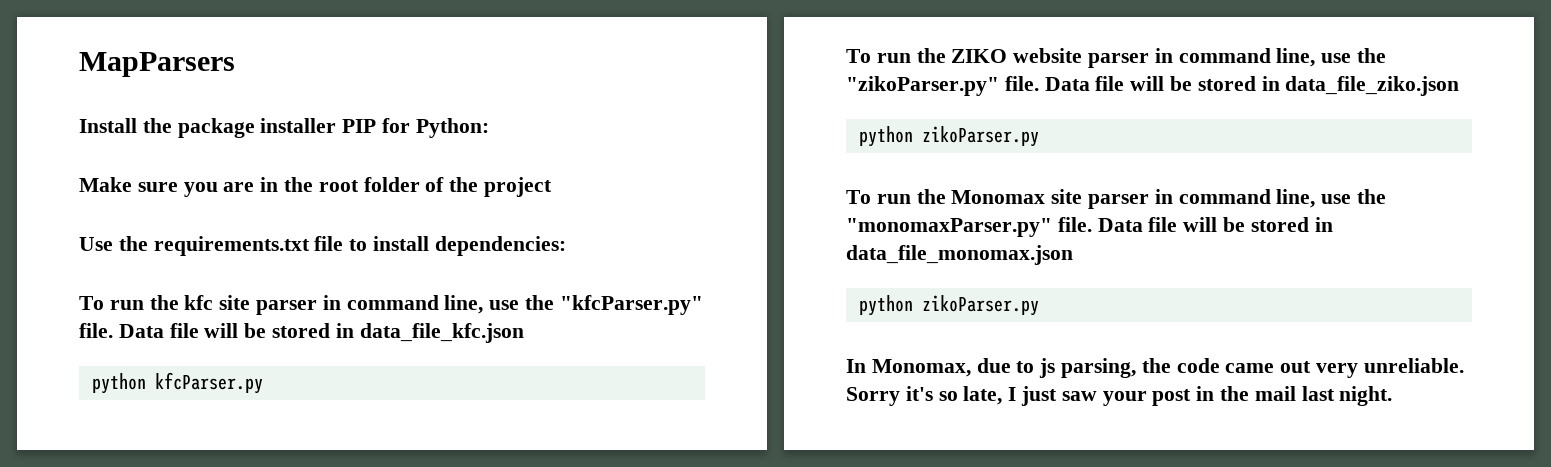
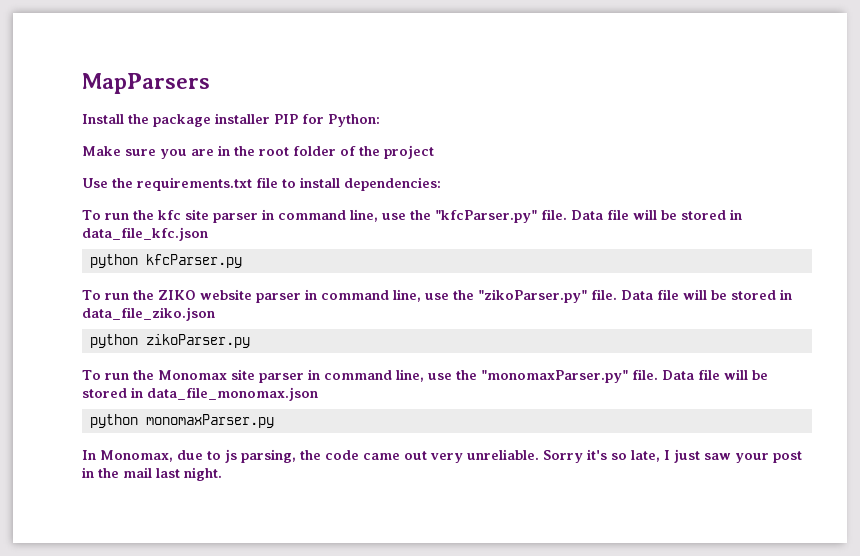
  Data file will be stored in data_file_monomax.json
- python zikoParser.py
+ python monomaxParser.py

